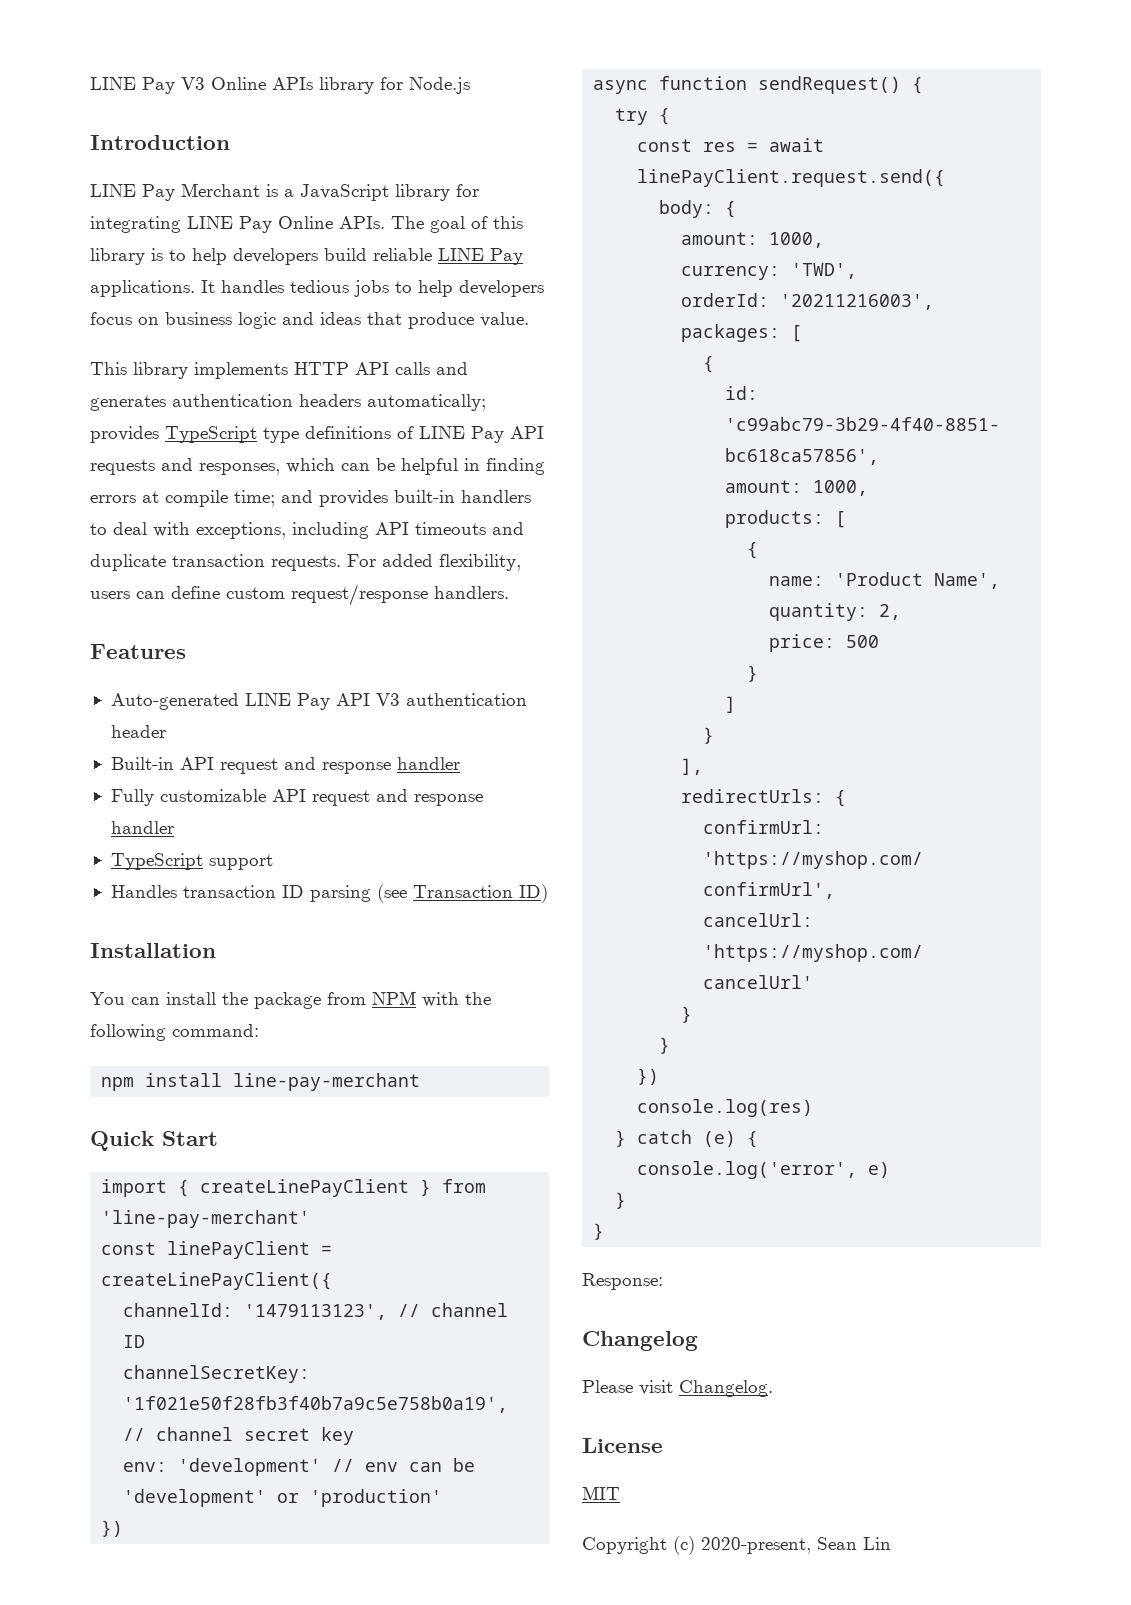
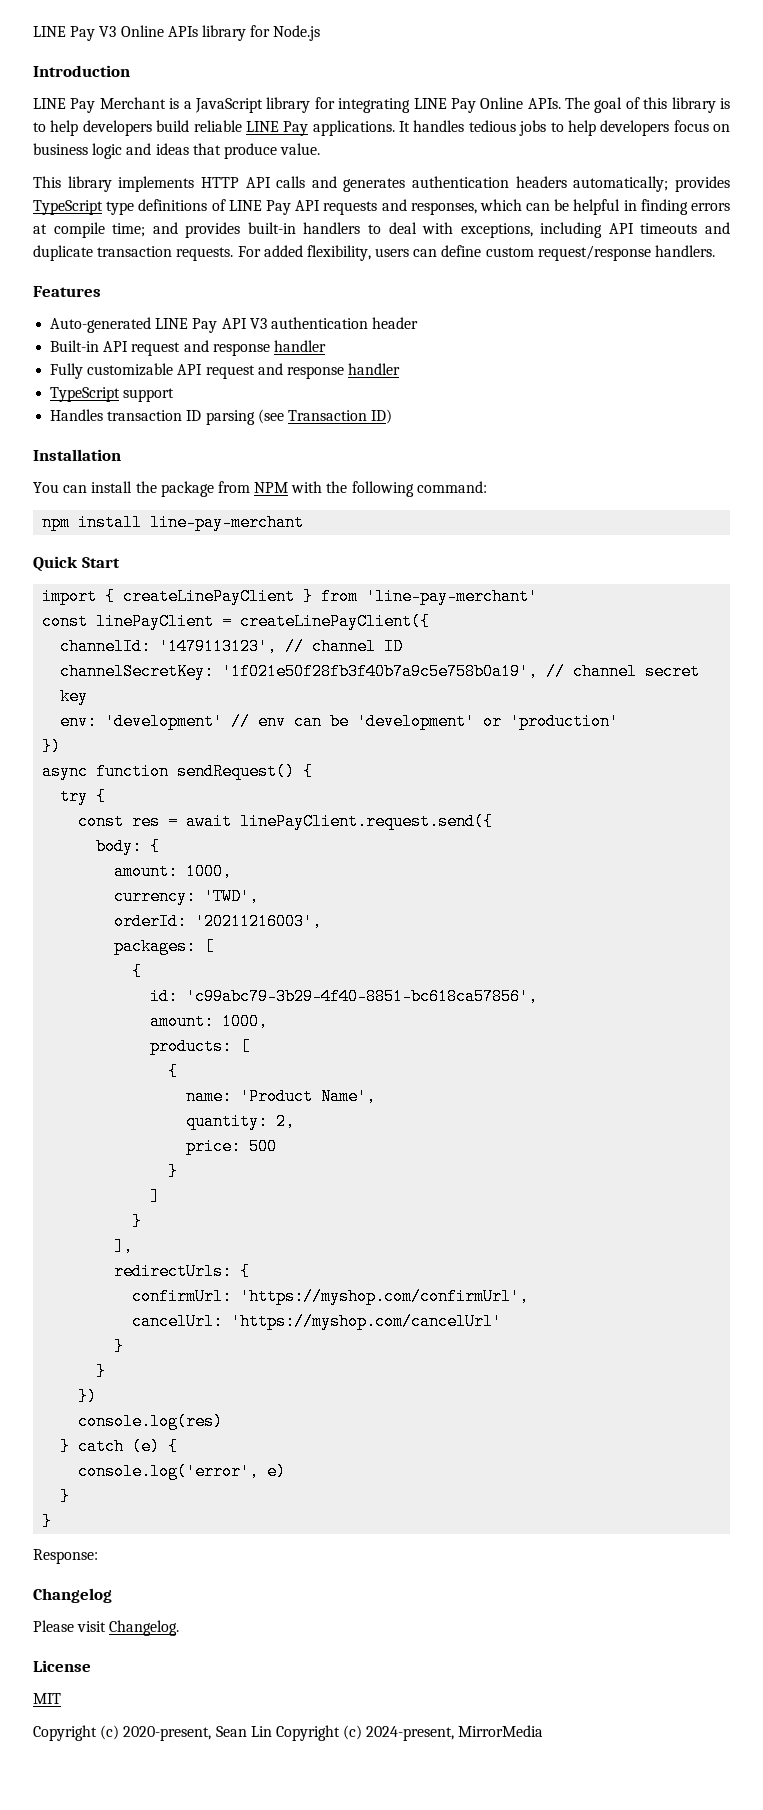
- Copyright (c) 2020-present, Sean Lin
+ Copyright (c) 2020-present, Sean Lin Copyright (c) 2024-present, MirrorMedia

